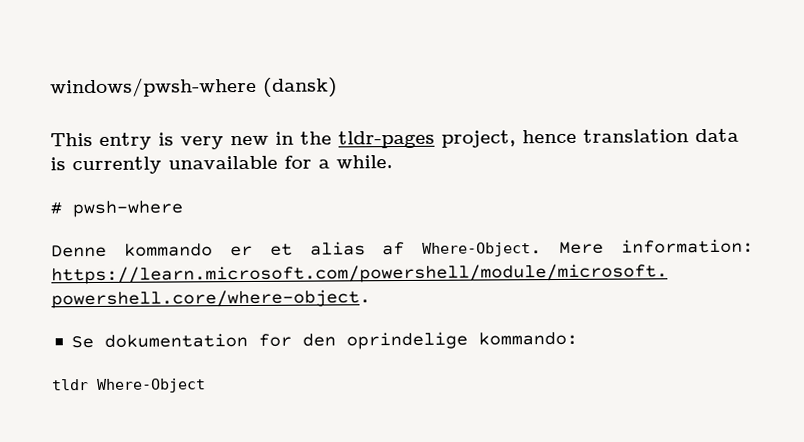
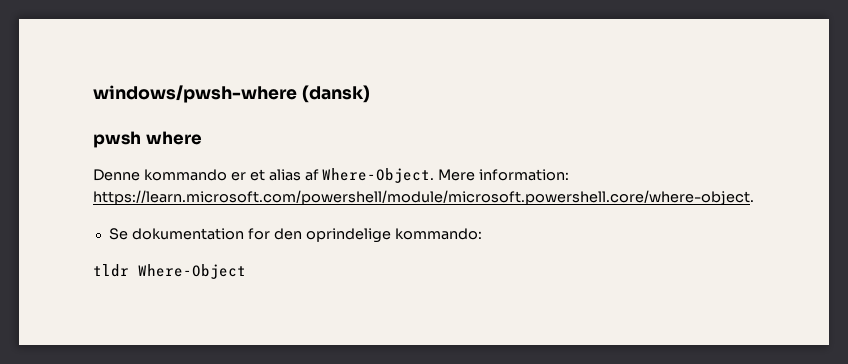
- This entry is very new in the tldr-pages project, hence translation data is currently unavailable for a while.
- # pwsh-where
+ pwsh where

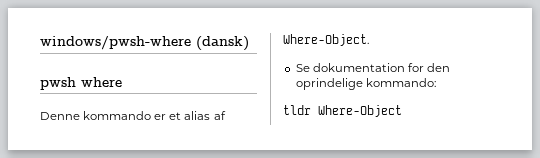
- Mere information: https://learn.microsoft.com/powershell/module/microsoft.powershell.core/where-object.

